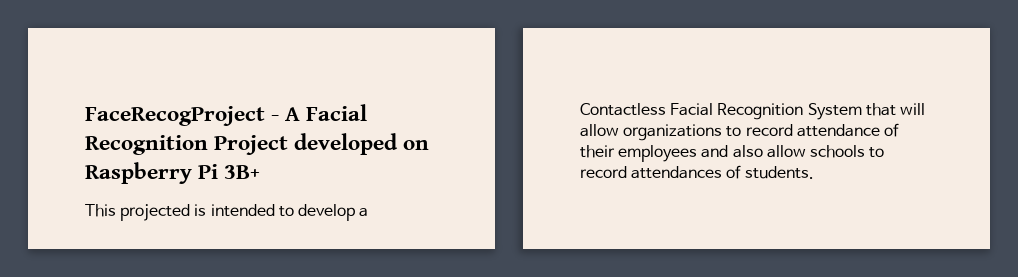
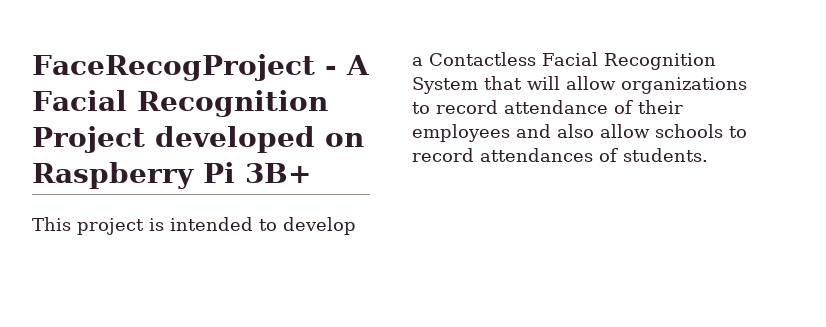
- This projected is intended to develop a Contactless Facial Recognition System that will allow organizations to record attendance of their employees and also allow schools to record attendances of students.
+ This project is intended to develop a Contactless Facial Recognition System that will allow organizations to record attendance of their employees and also allow schools to record attendances of students.

